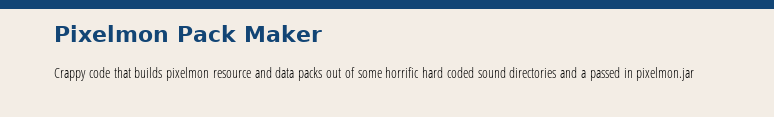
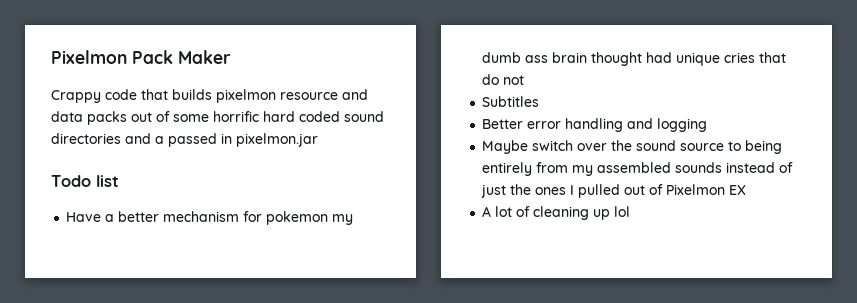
+ Todo list
+ Have a better mechanism for pokemon my dumb ass brain thought had unique cries that do not
+ Subtitles
+ Better error handling and logging
+ Maybe switch over the sound source to being entirely from my assembled sounds instead of just the ones I pulled out of Pixelmon EX
+ A lot of cleaning up lol

